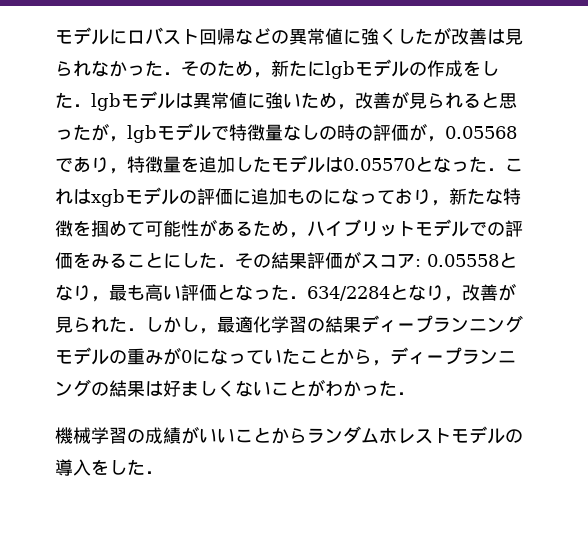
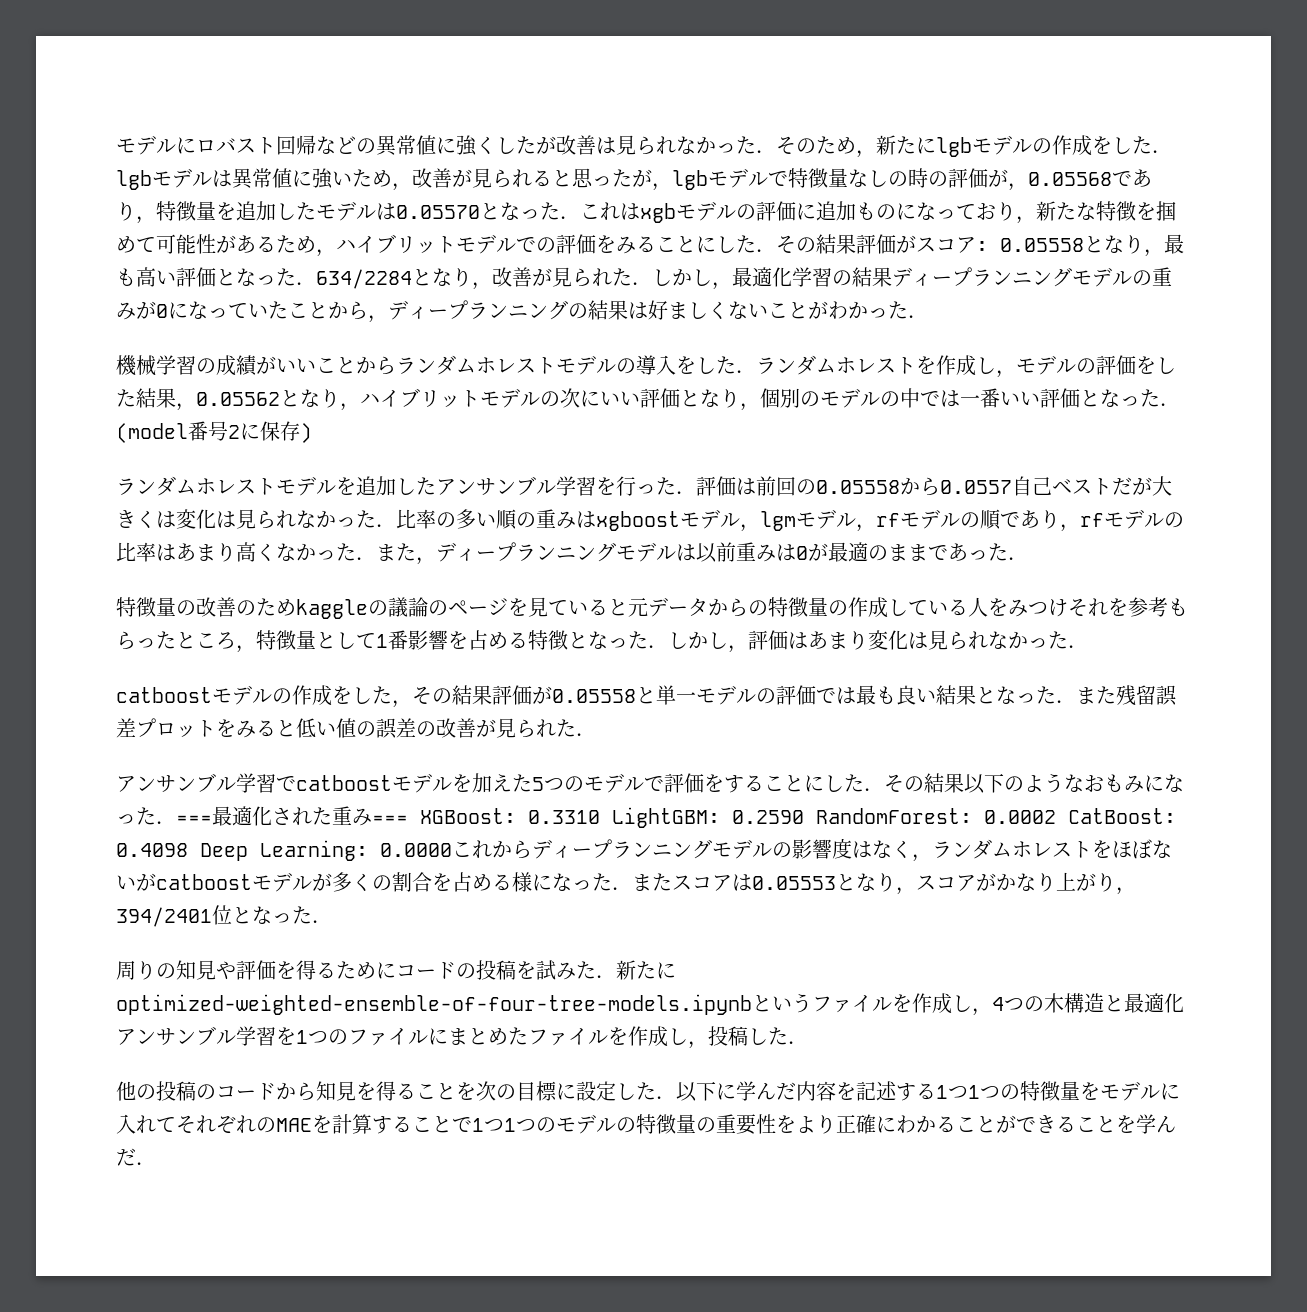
- 機械学習の成績がいいことからランダムホレストモデルの導入をした．
+ 機械学習の成績がいいことからランダムホレストモデルの導入をした．ランダムホレストを作成し，モデルの評価をした結果，0.05562となり，ハイブリットモデルの次にいい評価となり，個別のモデルの中では一番いい評価となった．(model番号2に保存)
+ ランダムホレストモデルを追加したアンサンブル学習を行った．評価は前回の0.05558から0.0557自己ベストだが大きくは変化は見られなかった．比率の多い順の重みはxgboostモデル，lgmモデル，rfモデルの順であり，rfモデルの比率はあまり高くなかった．また，ディープランニングモデルは以前重みは0が最適のままであった．
+ 特徴量の改善のためkaggleの議論のページを見ていると元データからの特徴量の作成している人をみつけそれを参考もらったところ，特徴量として1番影響を占める特徴となった．しかし，評価はあまり変化は見られなかった．
+ catboostモデルの作成をした，その結果評価が0.05558と単一モデルの評価では最も良い結果となった．また残留誤差プロットをみると低い値の誤差の改善が見られた．
+ アンサンブル学習でcatboostモデルを加えた5つのモデルで評価をすることにした．その結果以下のようなおもみになった．===最適化された重み=== XGBoost: 0.3310 LightGBM: 0.2590 RandomForest: 0.0002 CatBoost: 0.4098 Deep Learning: 0.0000これからディープランニングモデルの影響度はなく，ランダムホレストをほぼないがcatboostモデルが多くの割合を占める様になった．またスコアは0.05553となり，スコアがかなり上がり，394/2401位となった．
+ 周りの知見や評価を得るためにコードの投稿を試みた．新たにoptimized-weighted-ensemble-of-four-tree-models.ipynbというファイルを作成し，4つの木構造と最適化アンサンブル学習を1つのファイルにまとめたファイルを作成し，投稿した．
+ 他の投稿のコードから知見を得ることを次の目標に設定した．以下に学んだ内容を記述する1つ1つの特徴量をモデルに入れてそれぞれのMAEを計算することで1つ1つのモデルの特徴量の重要性をより正確にわかることができることを学んだ．

